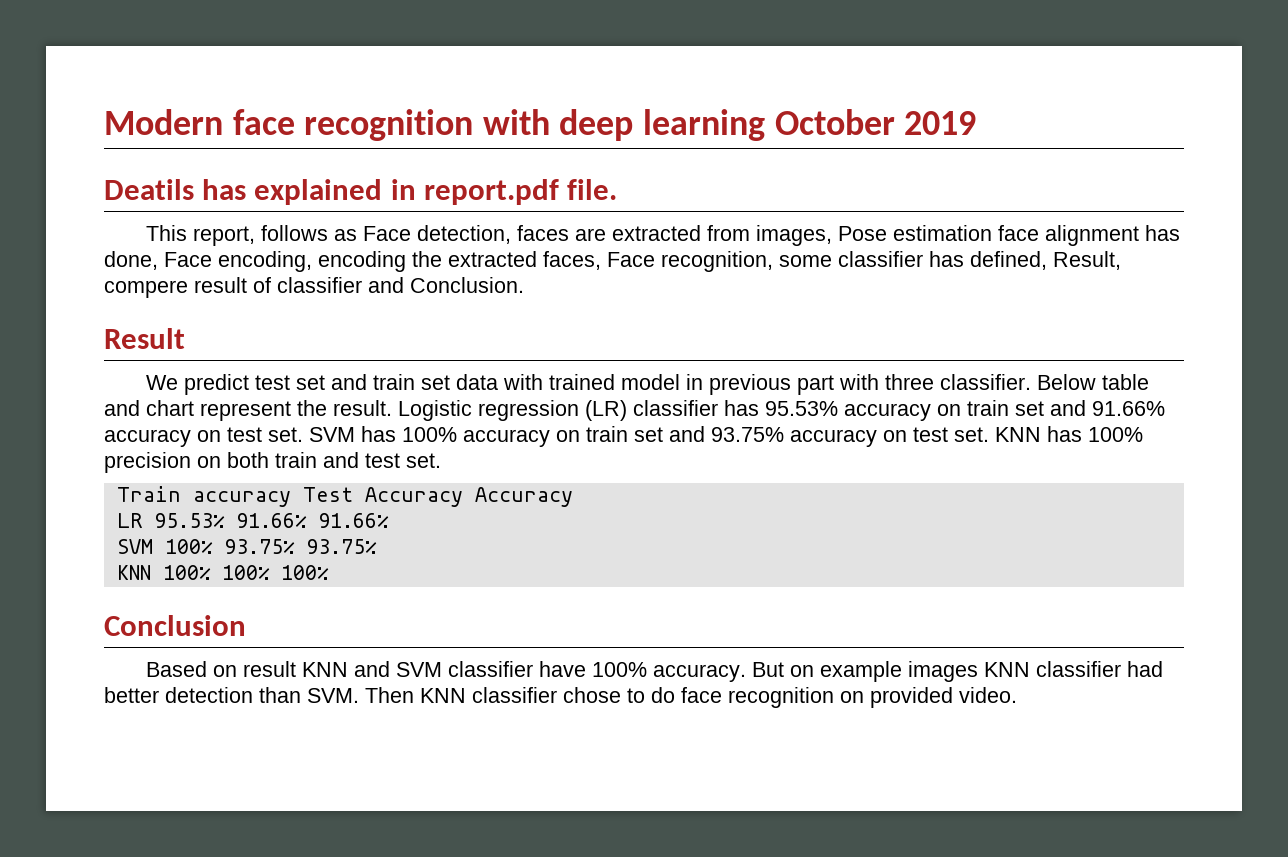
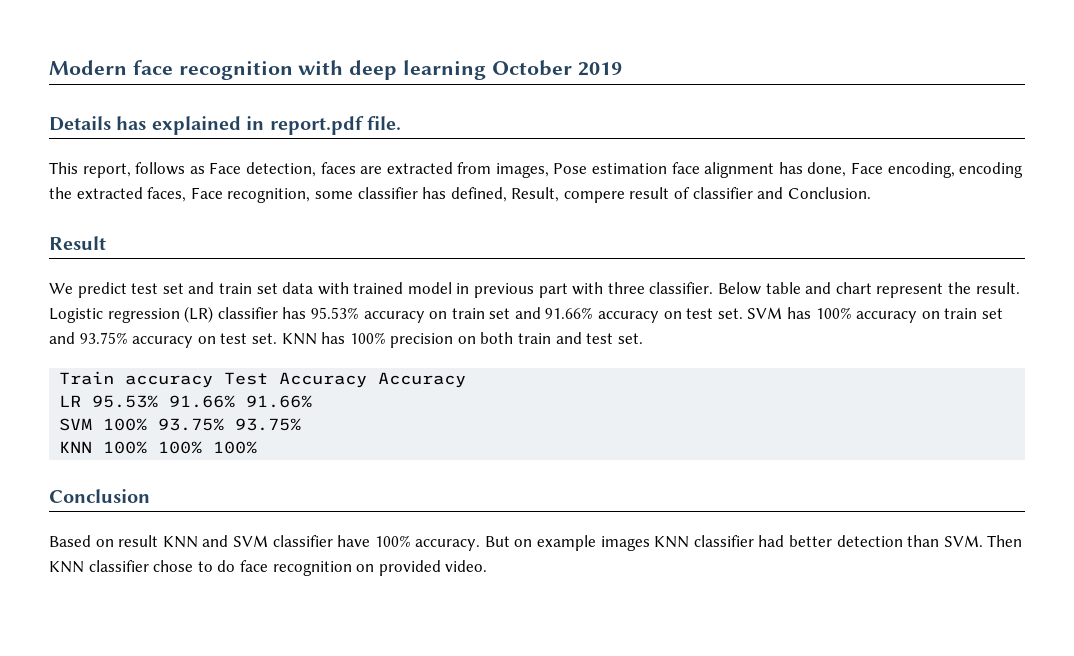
- Deatils has explained in report.pdf file.
+ Details has explained in report.pdf file.

